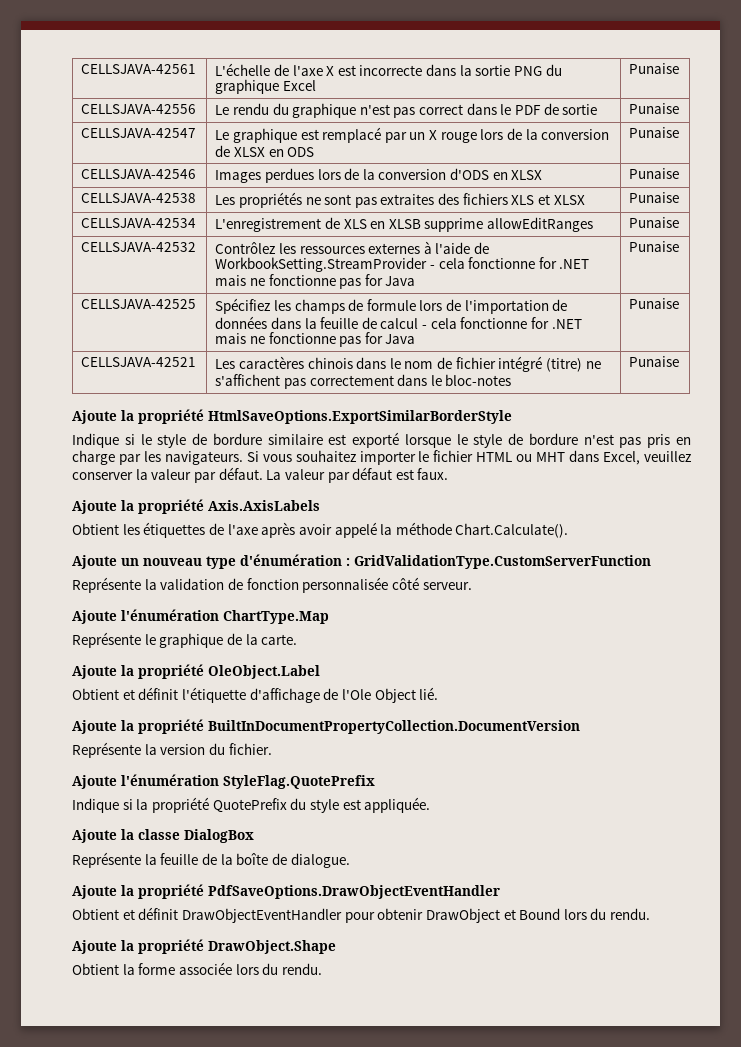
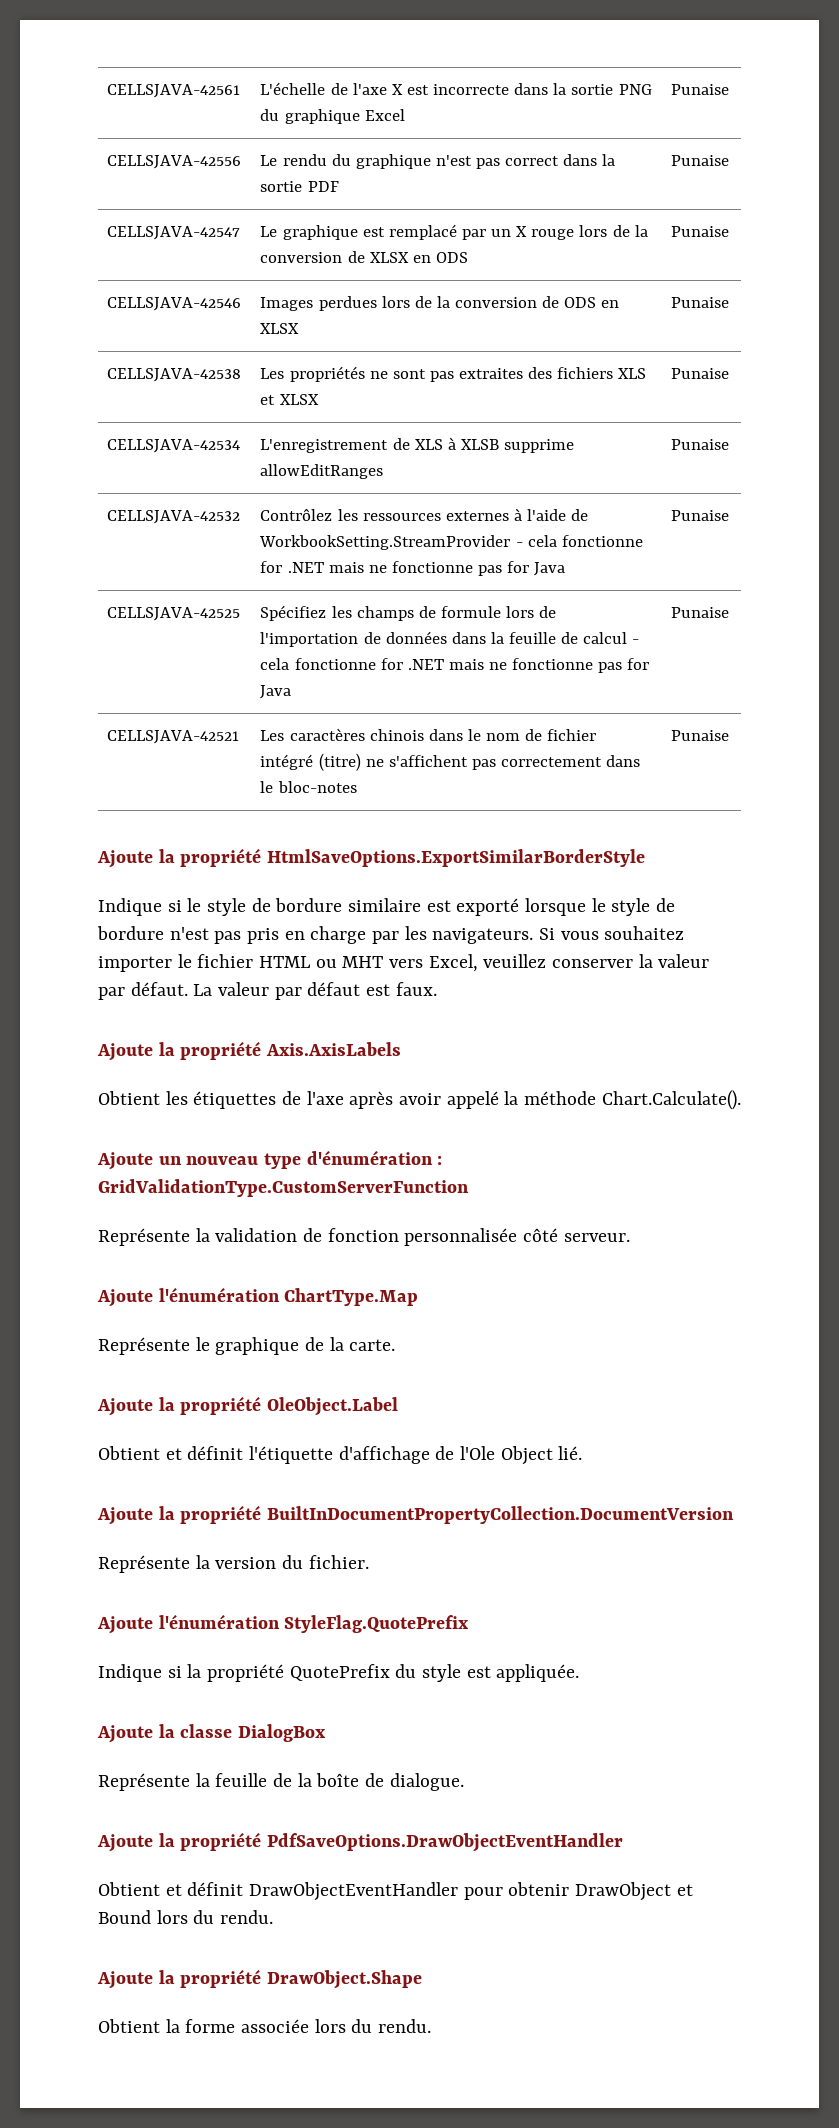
- CELLSJAVA-42556 | Le rendu du graphique n'est pas correct dans le PDF de sortie | Punaise
+ CELLSJAVA-42556 | Le rendu du graphique n'est pas correct dans la sortie PDF | Punaise
- CELLSJAVA-42546 | Images perdues lors de la conversion d'ODS en XLSX | Punaise
+ CELLSJAVA-42546 | Images perdues lors de la conversion de ODS en XLSX | Punaise
- CELLSJAVA-42534 | L'enregistrement de XLS en XLSB supprime allowEditRanges | Punaise
+ CELLSJAVA-42534 | L'enregistrement de XLS à XLSB supprime allowEditRanges | Punaise
- Si vous souhaitez importer le fichier HTML ou MHT dans Excel, veuillez conserver la valeur par défaut.
+ Si vous souhaitez importer le fichier HTML ou MHT vers Excel, veuillez conserver la valeur par défaut.

